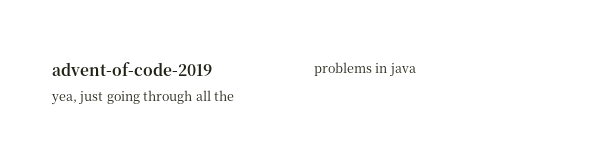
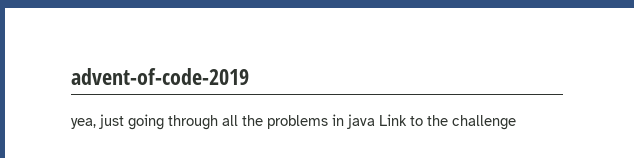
- yea, just going through all the problems in java
+ yea, just going through all the problems in java Link to the challenge

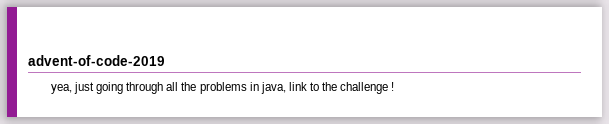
- yea, just going through all the problems in java Link to the challenge
+ yea, just going through all the problems in java, link to the challenge !

